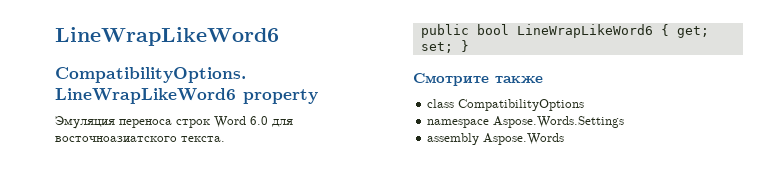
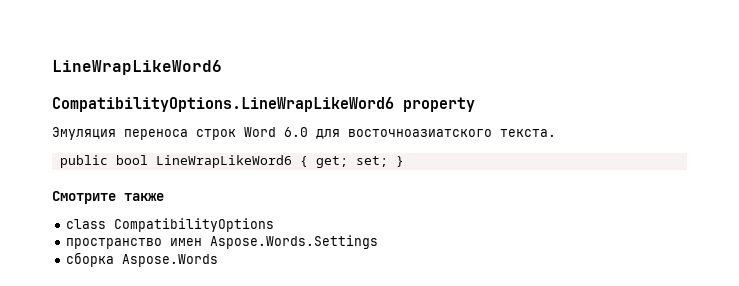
- namespace Aspose.Words.Settings
+ пространство имен Aspose.Words.Settings
- assembly Aspose.Words
+ сборка Aspose.Words

